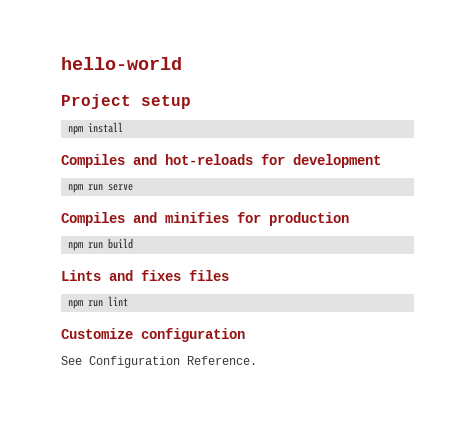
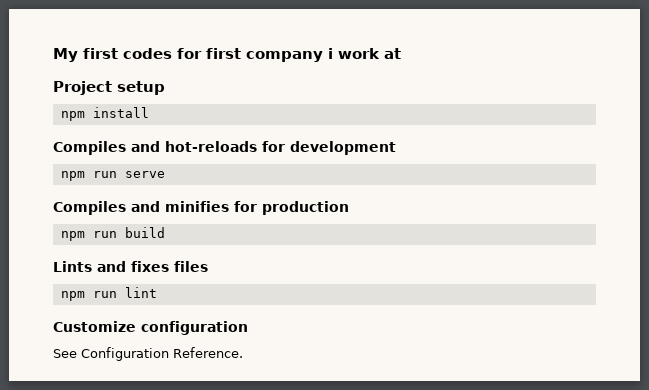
- hello-world
+ My first codes for first company i work at

